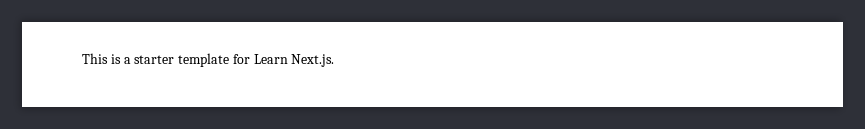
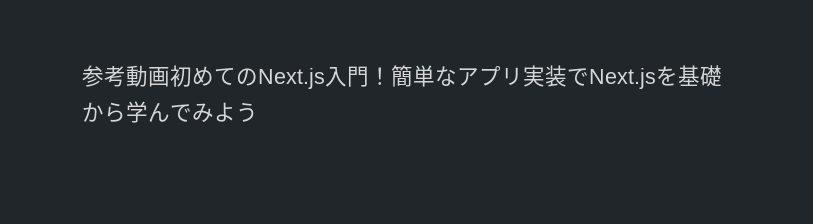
- This is a starter template for Learn Next.js.
+ 参考動画初めてのNext.js入門！簡単なアプリ実装でNext.jsを基礎から学んでみよう

